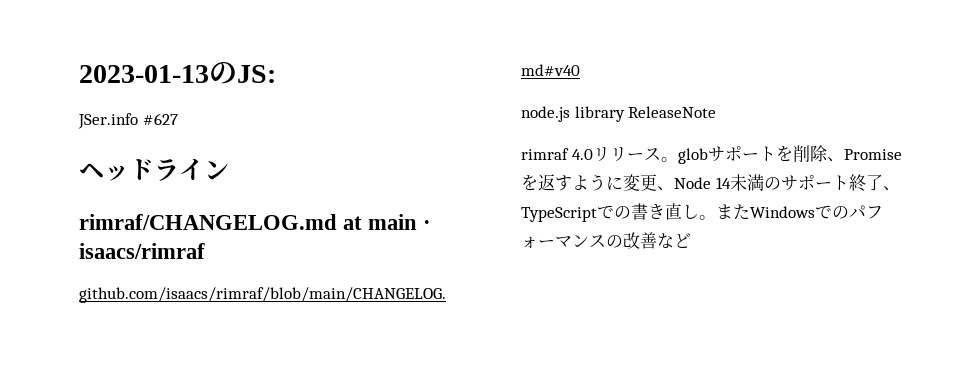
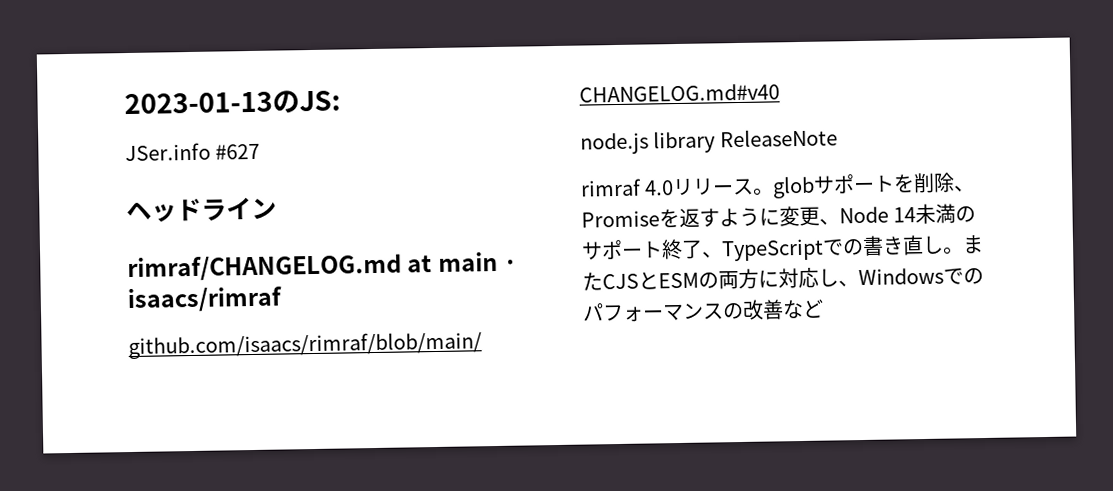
- またWindowsでのパフォーマンスの改善など
+ またCJSとESMの両方に対応し、Windowsでのパフォーマンスの改善など

